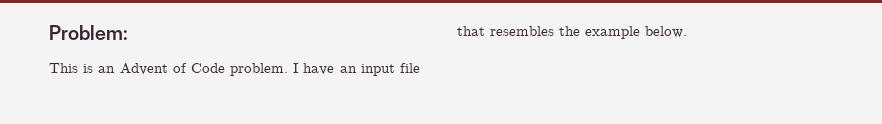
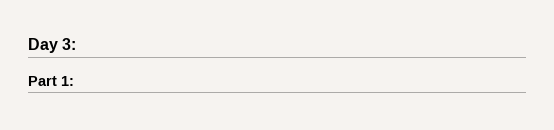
- Problem:
- This is an Advent of Code problem. I have an input file that resembles the example below.
+ Day 3:
+ Part 1:

